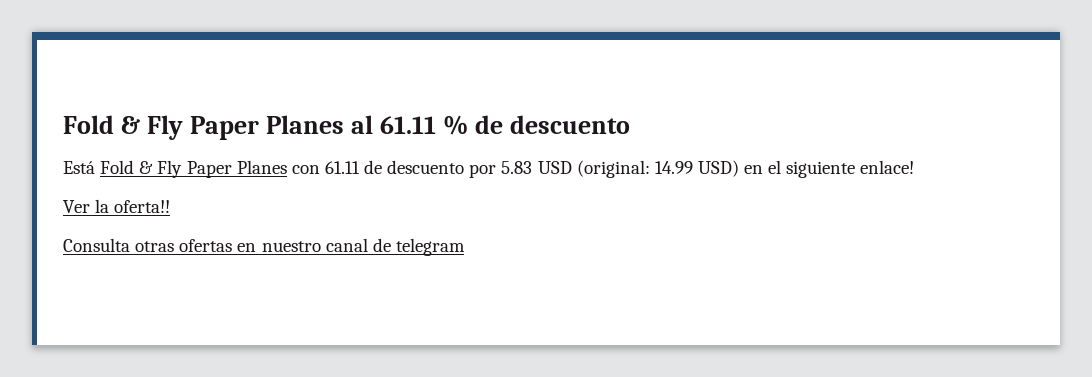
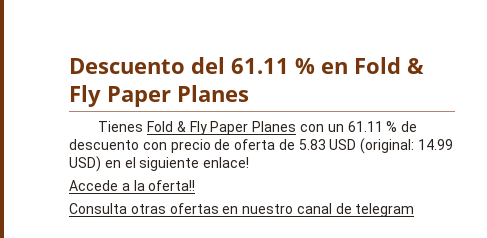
- Fold & Fly Paper Planes al 61.11 % de descuento
- Está Fold & Fly Paper Planes con 61.11 de descuento por 5.83 USD (original: 14.99 USD) en el siguiente enlace!
+ Descuento del 61.11 % en Fold & Fly Paper Planes
+ Tienes Fold & Fly Paper Planes con un 61.11 % de descuento con precio de oferta de 5.83 USD (original: 14.99 USD) en el siguiente enlace!
- Ver la oferta!!
+ Accede a la oferta!!

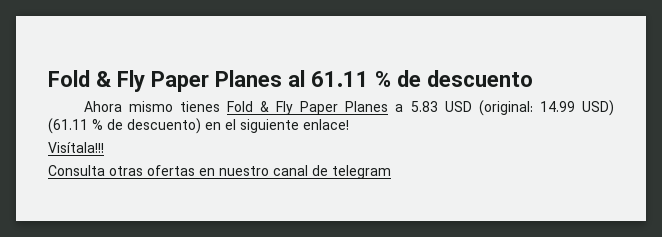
- Descuento del 61.11 % en Fold & Fly Paper Planes
- Tienes Fold & Fly Paper Planes con un 61.11 % de descuento con precio de oferta de 5.83 USD (original: 14.99 USD) en el siguiente enlace!
+ Fold & Fly Paper Planes al 61.11 % de descuento
+ Ahora mismo tienes Fold & Fly Paper Planes a 5.83 USD (original: 14.99 USD) (61.11 % de descuento) en el siguiente enlace!
- Accede a la oferta!!
+ Visítala!!!

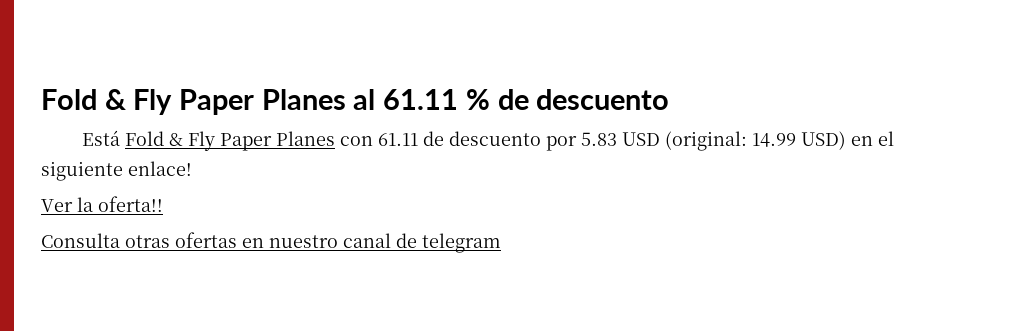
- Ahora mismo tienes Fold & Fly Paper Planes a 5.83 USD (original: 14.99 USD) (61.11 % de descuento) en el siguiente enlace!
+ Está Fold & Fly Paper Planes con 61.11 de descuento por 5.83 USD (original: 14.99 USD) en el siguiente enlace!
- Visítala!!!
+ Ver la oferta!!

